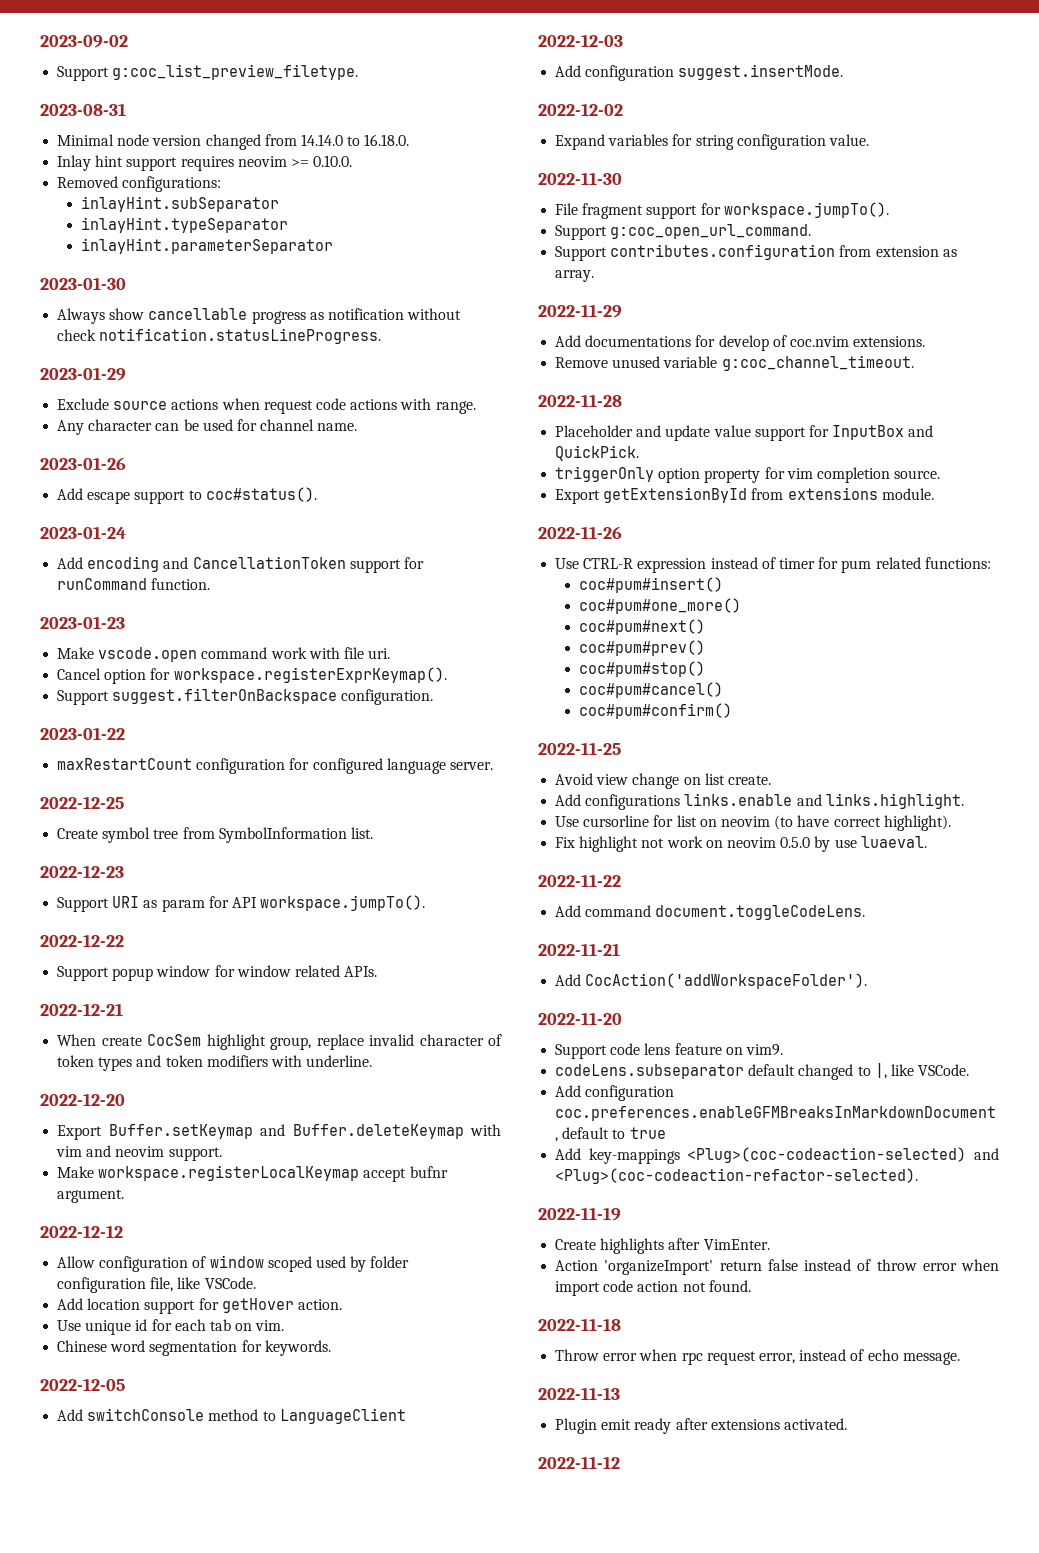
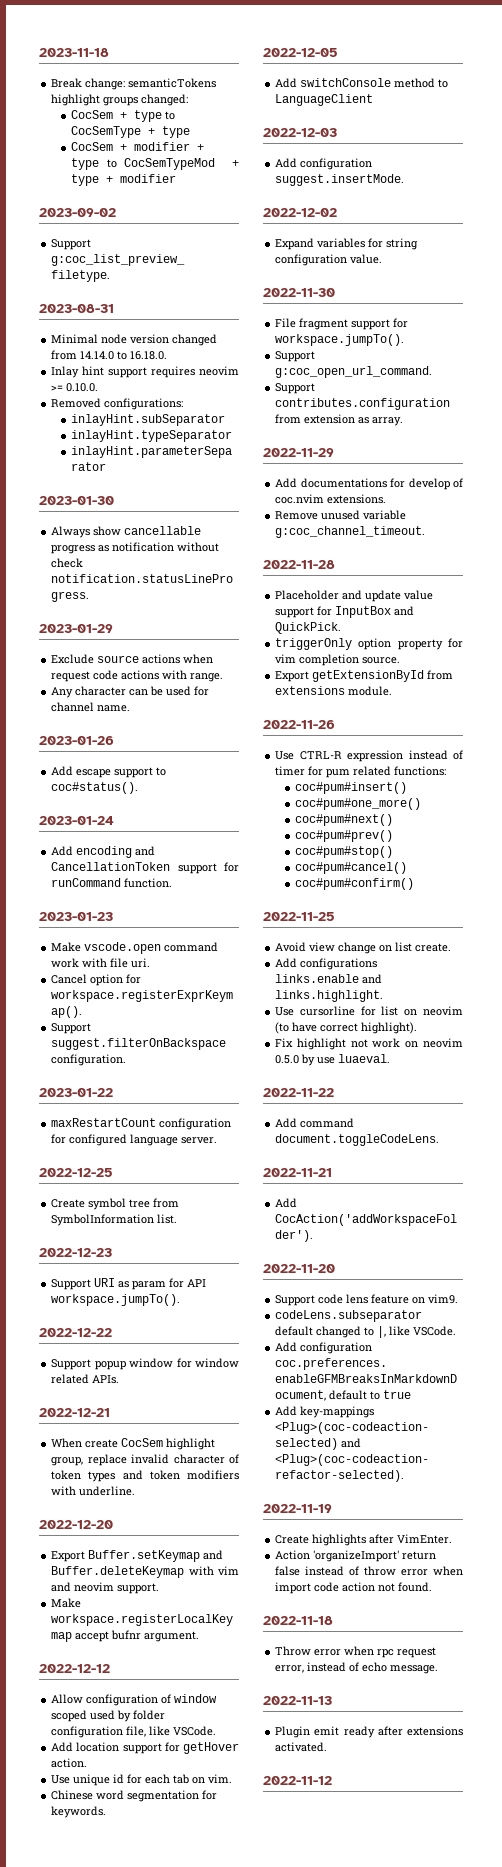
+ 2023-11-18
+ Break change: semanticTokens highlight groups changed:
+ CocSem + type to CocSemType + type
+ CocSem + modifier + type to CocSemTypeMod + type + modifier

